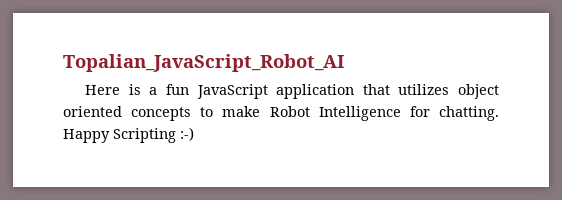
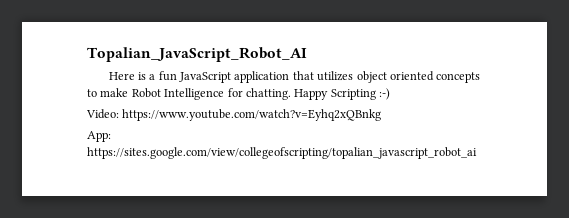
+ Video: https://www.youtube.com/watch?v=Eyhq2xQBnkg
+ App: https://sites.google.com/view/collegeofscripting/topalian_javascript_robot_ai

